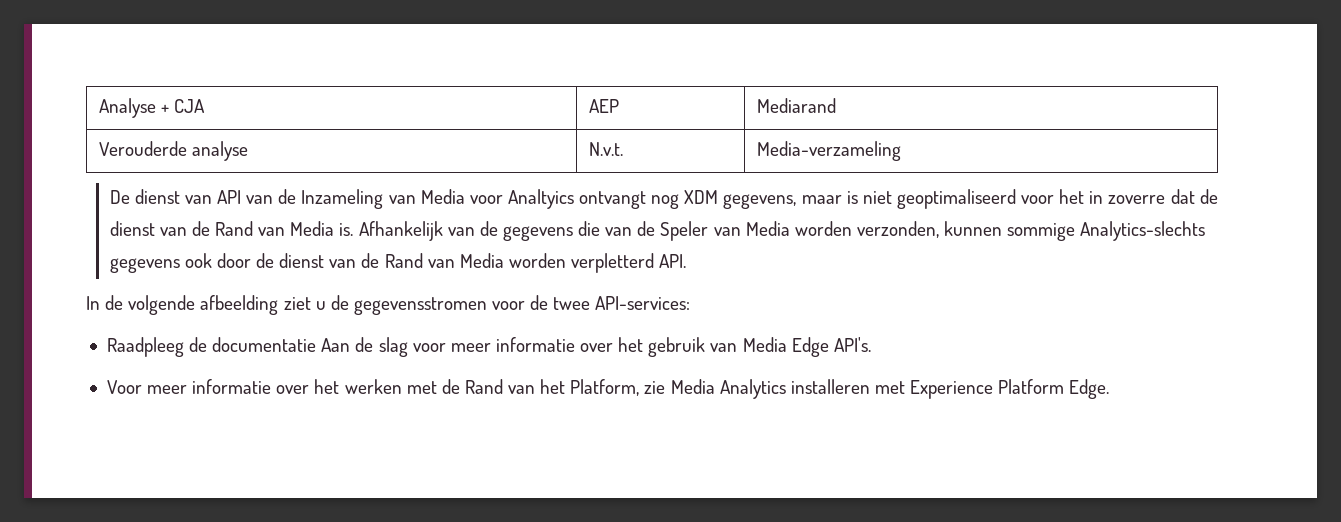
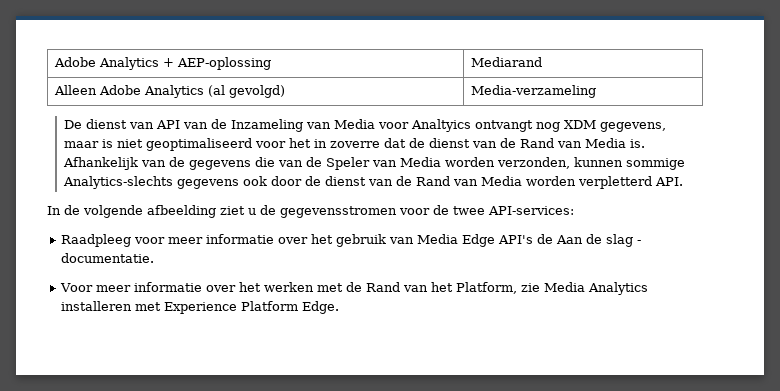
- Analyse + CJA | AEP | Mediarand
- Verouderde analyse | N.v.t. | Media-verzameling
+ Adobe Analytics + AEP-oplossing | Mediarand
+ Alleen Adobe Analytics (al gevolgd) | Media-verzameling
- Raadpleeg de documentatie Aan de slag voor meer informatie over het gebruik van Media Edge API's.
+ Raadpleeg voor meer informatie over het gebruik van Media Edge API's de Aan de slag - documentatie.

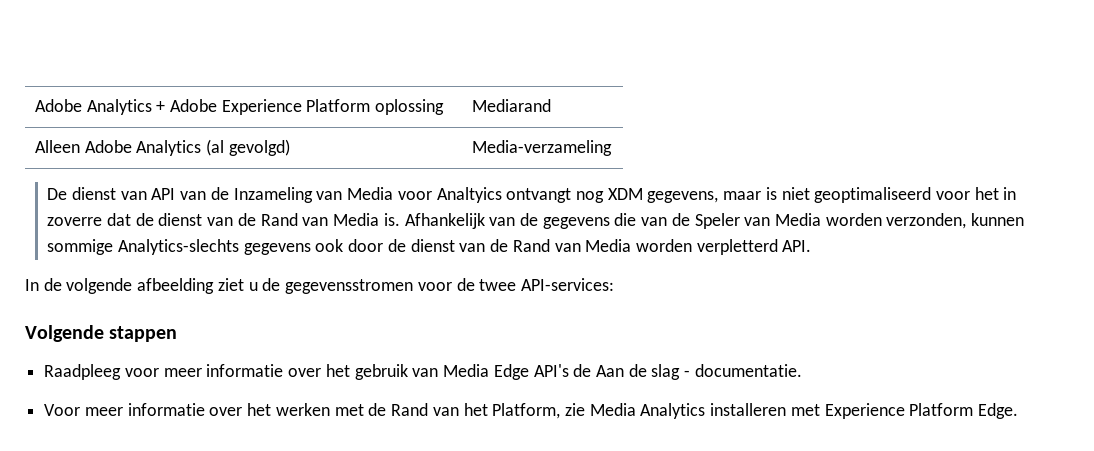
- Adobe Analytics + AEP-oplossing | Mediarand
+ Adobe Analytics + Adobe Experience Platform oplossing | Mediarand
+ Volgende stappen

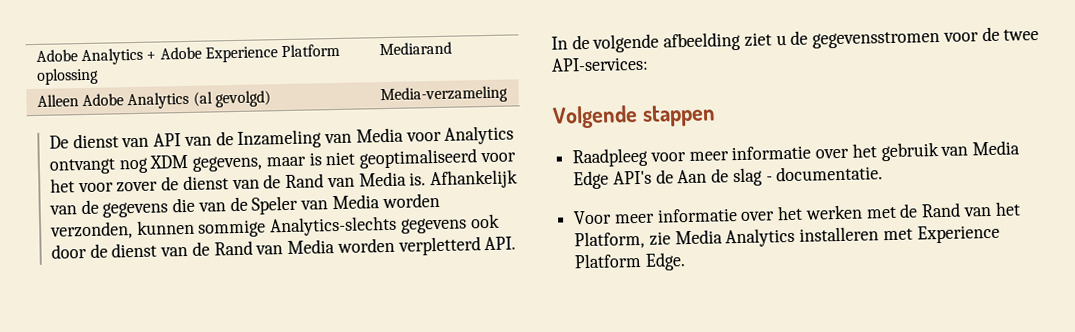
- De dienst van API van de Inzameling van Media voor Analtyics ontvangt nog XDM gegevens, maar is niet geoptimaliseerd voor het in zoverre dat de dienst van de Rand van Media is.
+ De dienst van API van de Inzameling van Media voor Analytics ontvangt nog XDM gegevens, maar is niet geoptimaliseerd voor het voor zover de dienst van de Rand van Media is.

